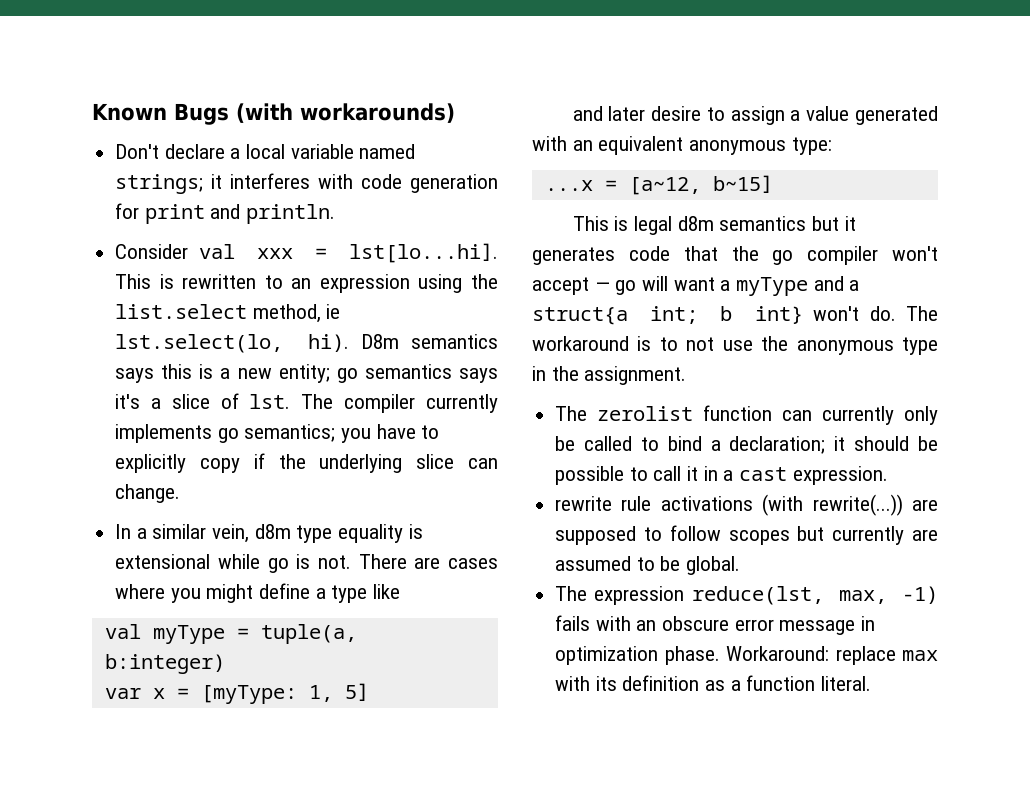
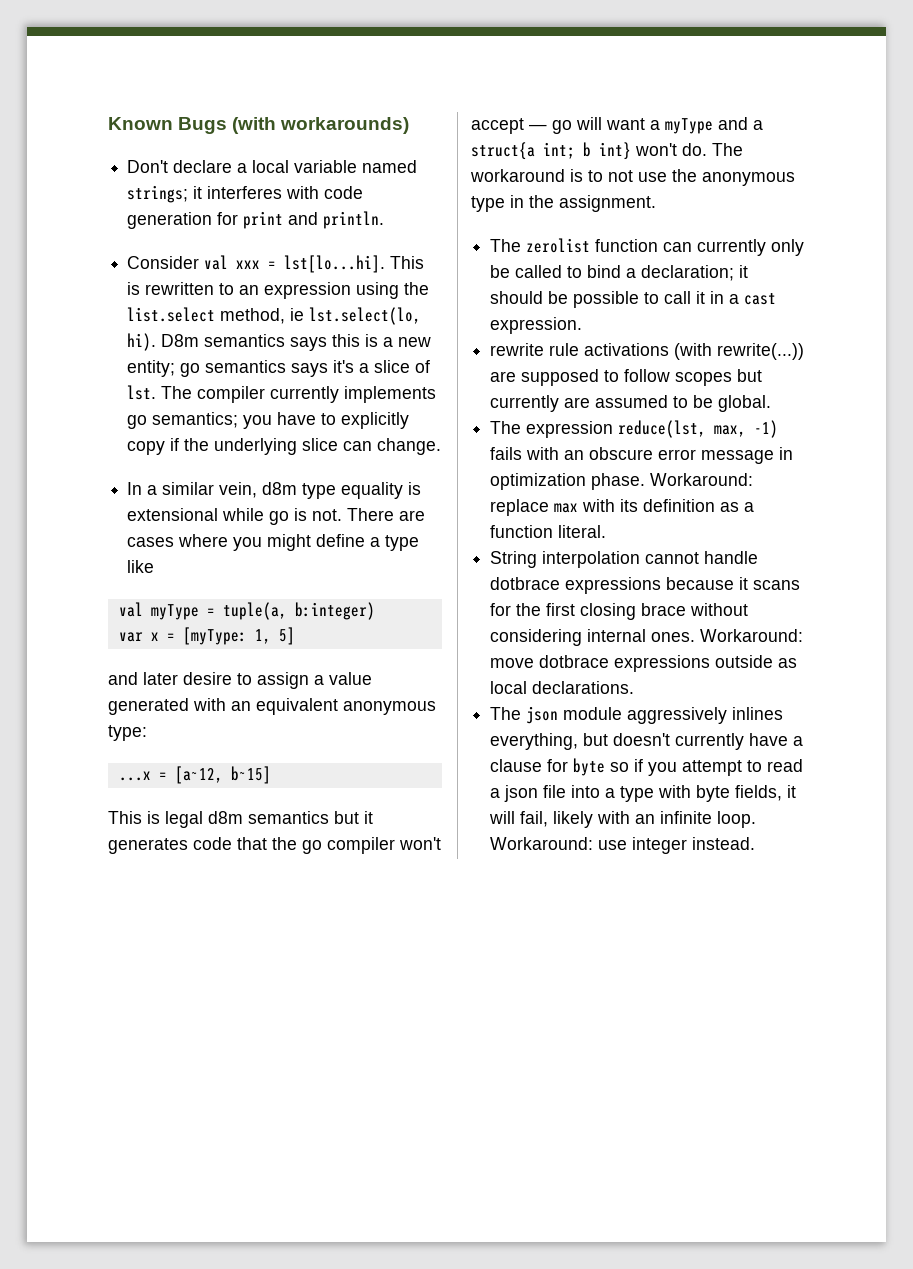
+ String interpolation cannot handle dotbrace expressions because it scans for the first closing brace without considering internal ones. Workaround: move dotbrace expressions outside as local declarations.
+ The json module aggressively inlines everything, but doesn't currently have a clause for byte so if you attempt to read a json file into a type with byte fields, it will fail, likely with an infinite loop. Workaround: use integer instead.

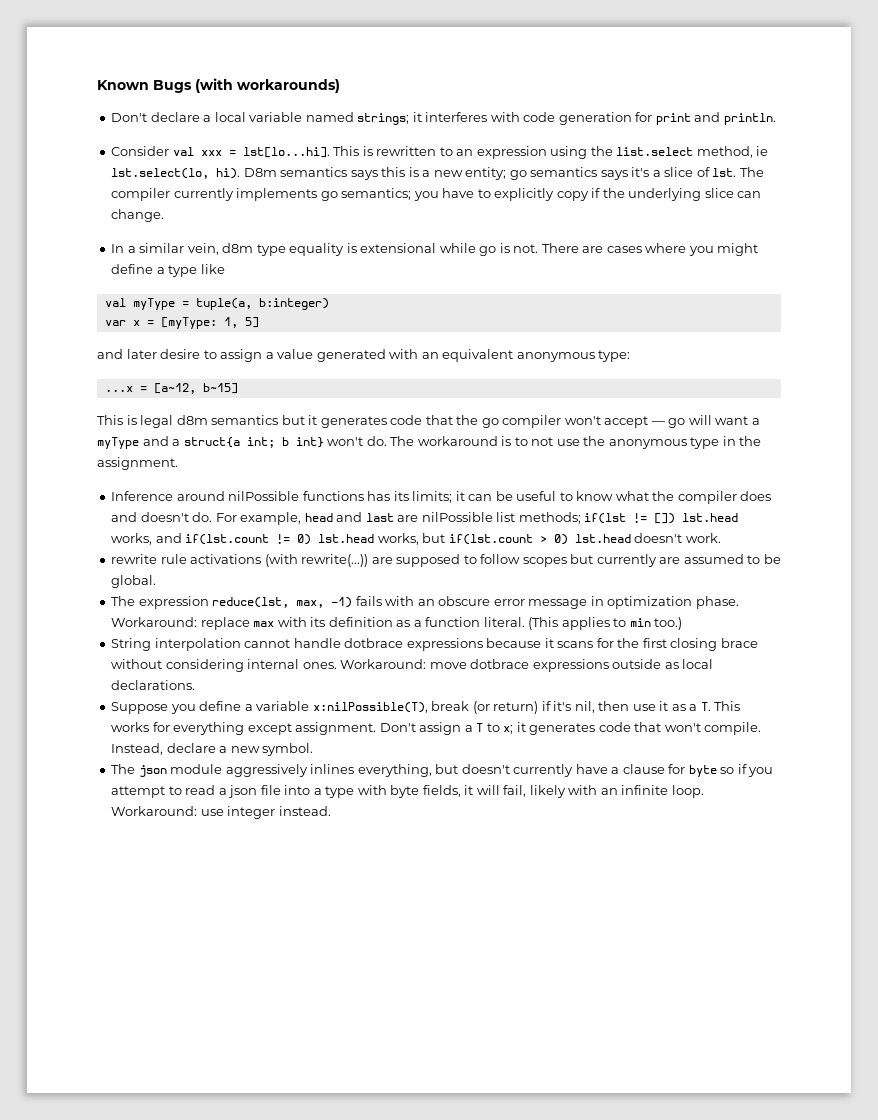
- The zerolist function can currently only be called to bind a declaration; it should be possible to call it in a cast expression.
+ Inference around nilPossible functions has its limits; it can be useful to know what the compiler does and doesn't do. For example, head and last are nilPossible list methods; if(lst != []) lst.head works, and if(lst.count != 0) lst.head works, but if(lst.count > 0) lst.head doesn't work.
+ (This applies to min too.)
+ Suppose you define a variable x:nilPossible(T), break (or return) if it's nil, then use it as a T. This works for everything except assignment. Don't assign a T to x; it generates code that won't compile. Instead, declare a new symbol.

